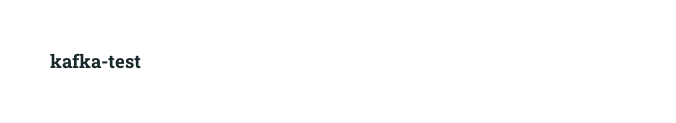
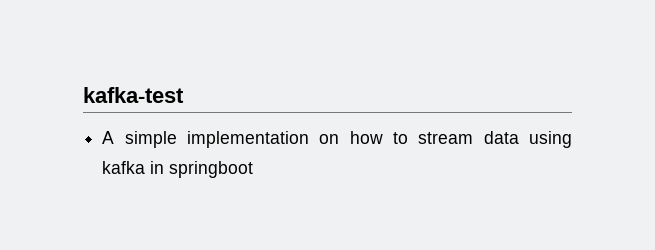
+ A simple implementation on how to stream data using kafka in springboot

